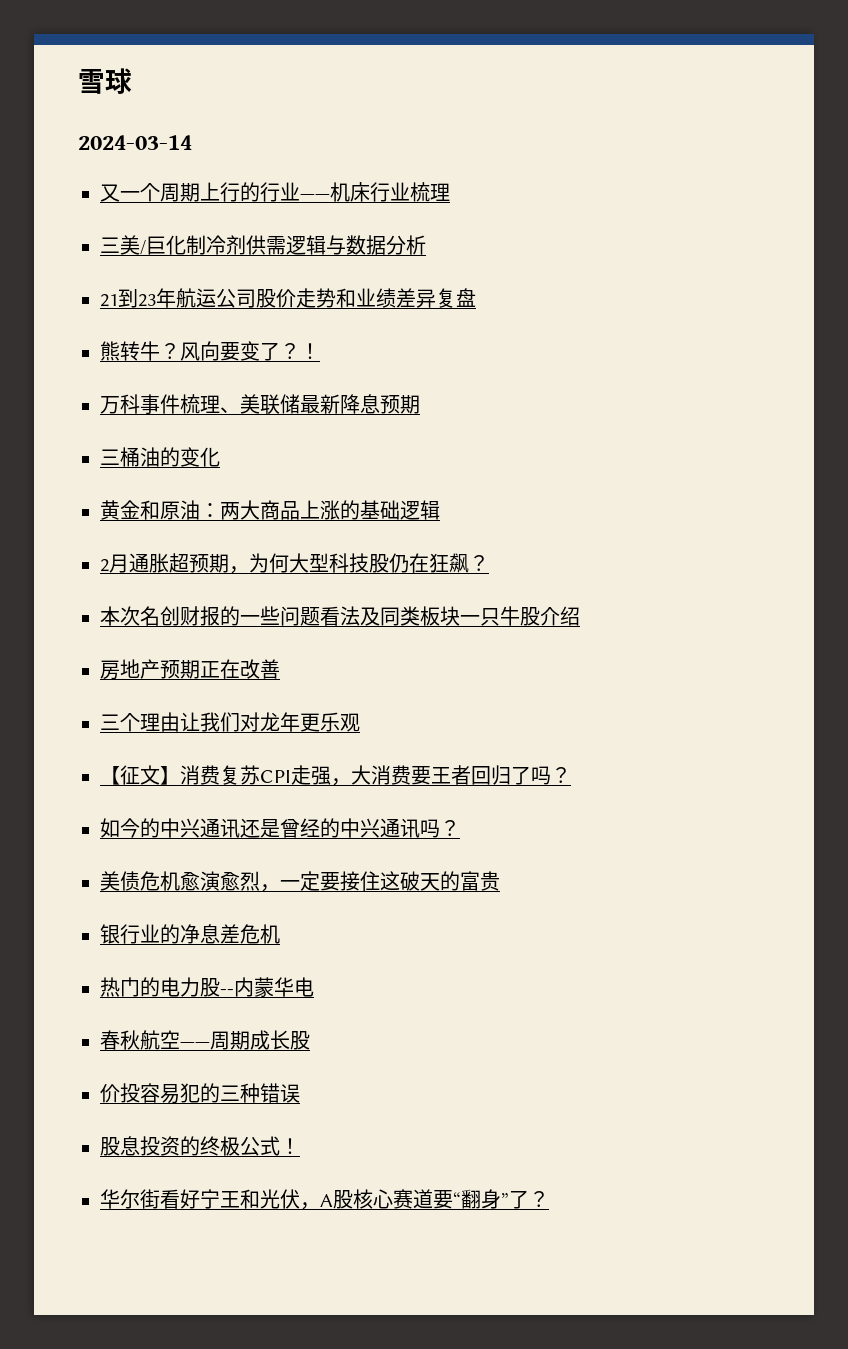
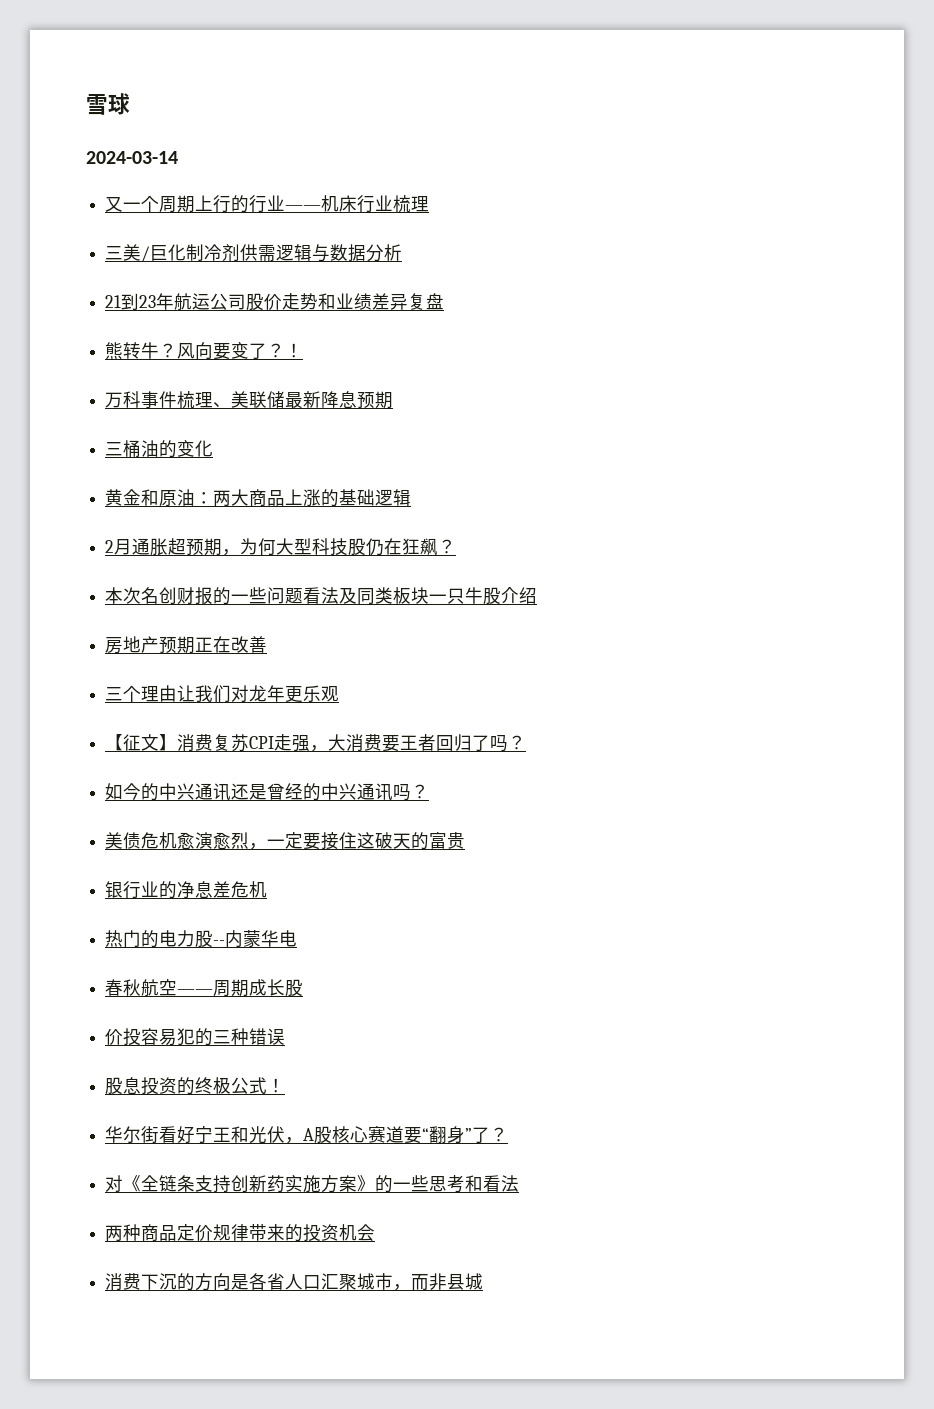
+ 对《全链条支持创新药实施方案》的一些思考和看法
+ 两种商品定价规律带来的投资机会
+ 消费下沉的方向是各省人口汇聚城市，而非县城

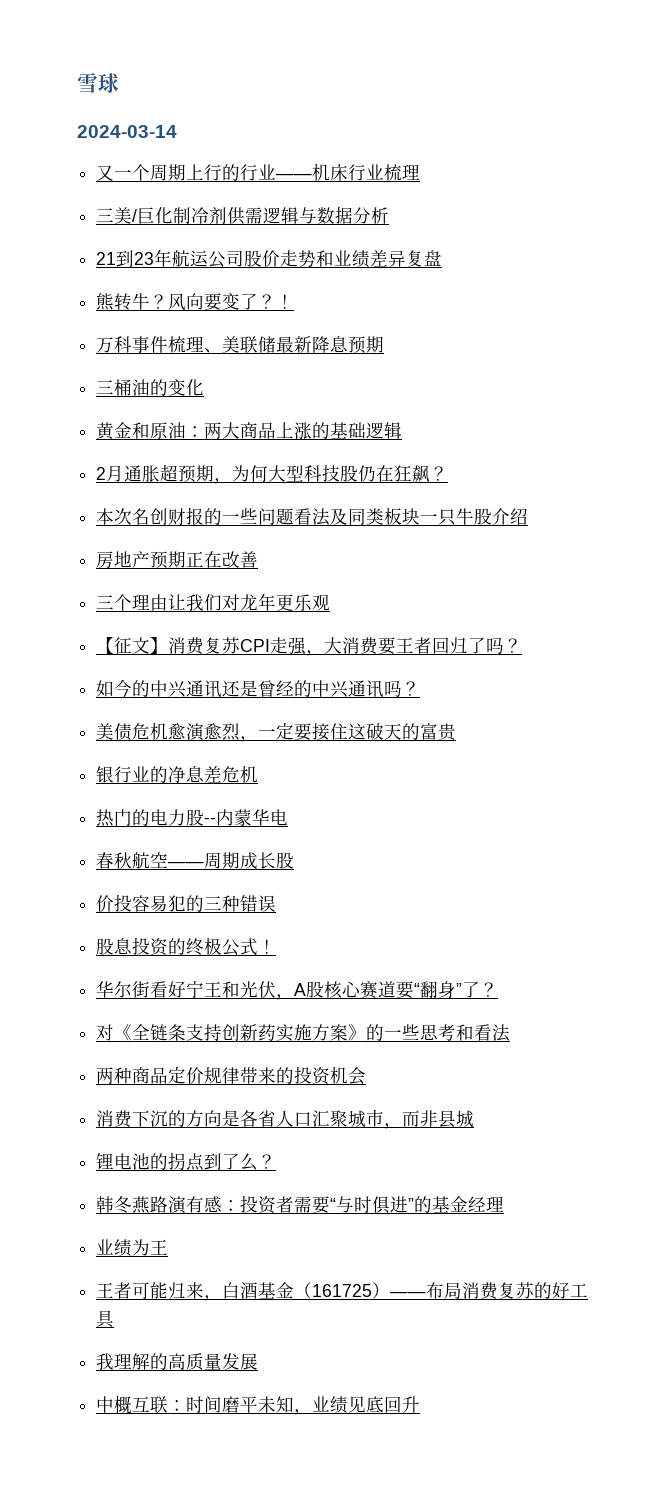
+ 锂电池的拐点到了么？
+ 韩冬燕路演有感：投资者需要“与时俱进”的基金经理
+ 业绩为王
+ 王者可能归来，白酒基金（161725）——布局消费复苏的好工具
+ 我理解的高质量发展
+ 中概互联：时间磨平未知，业绩见底回升

